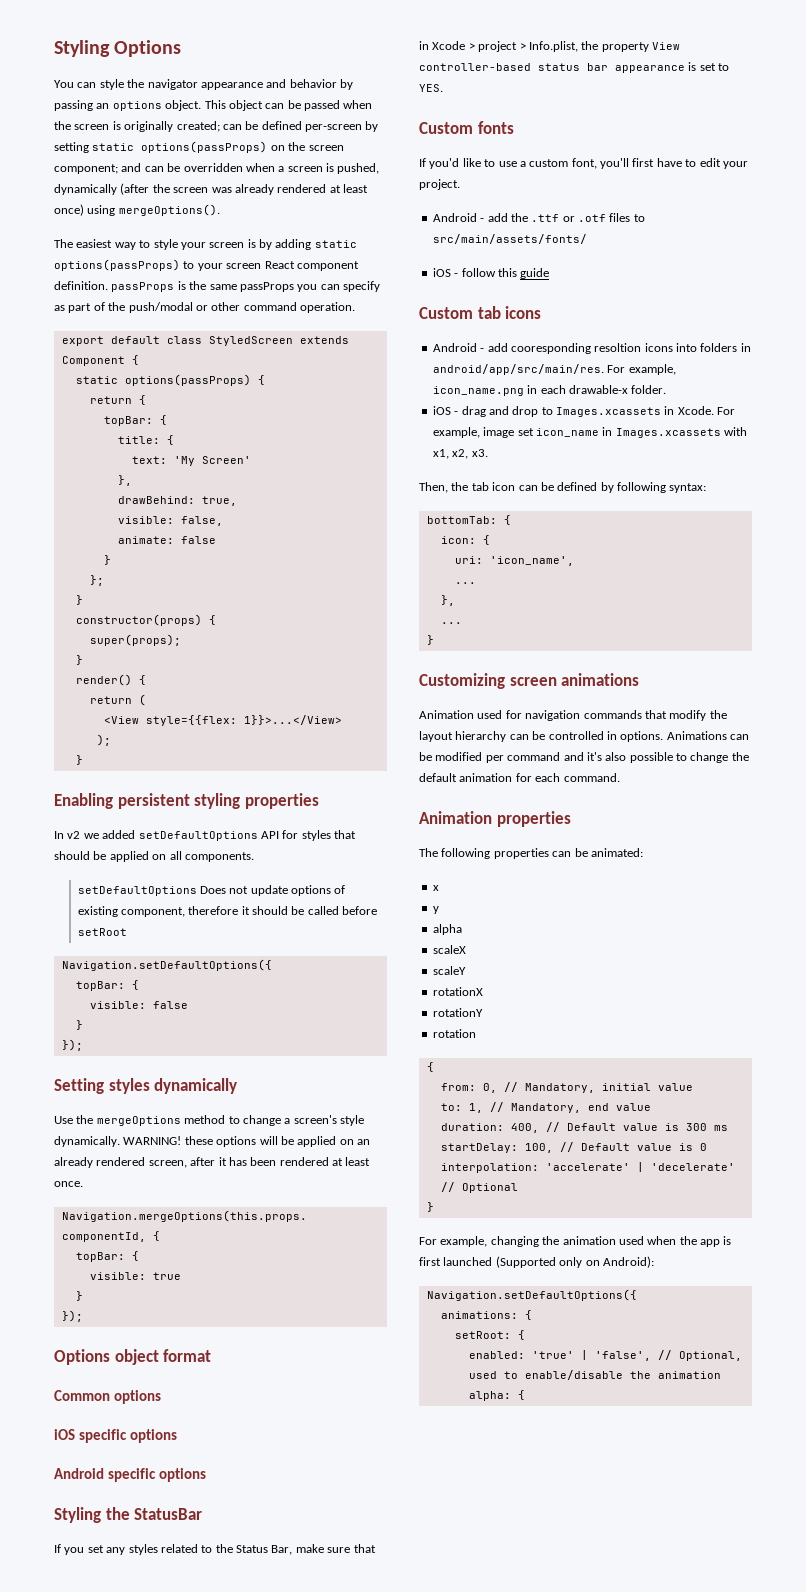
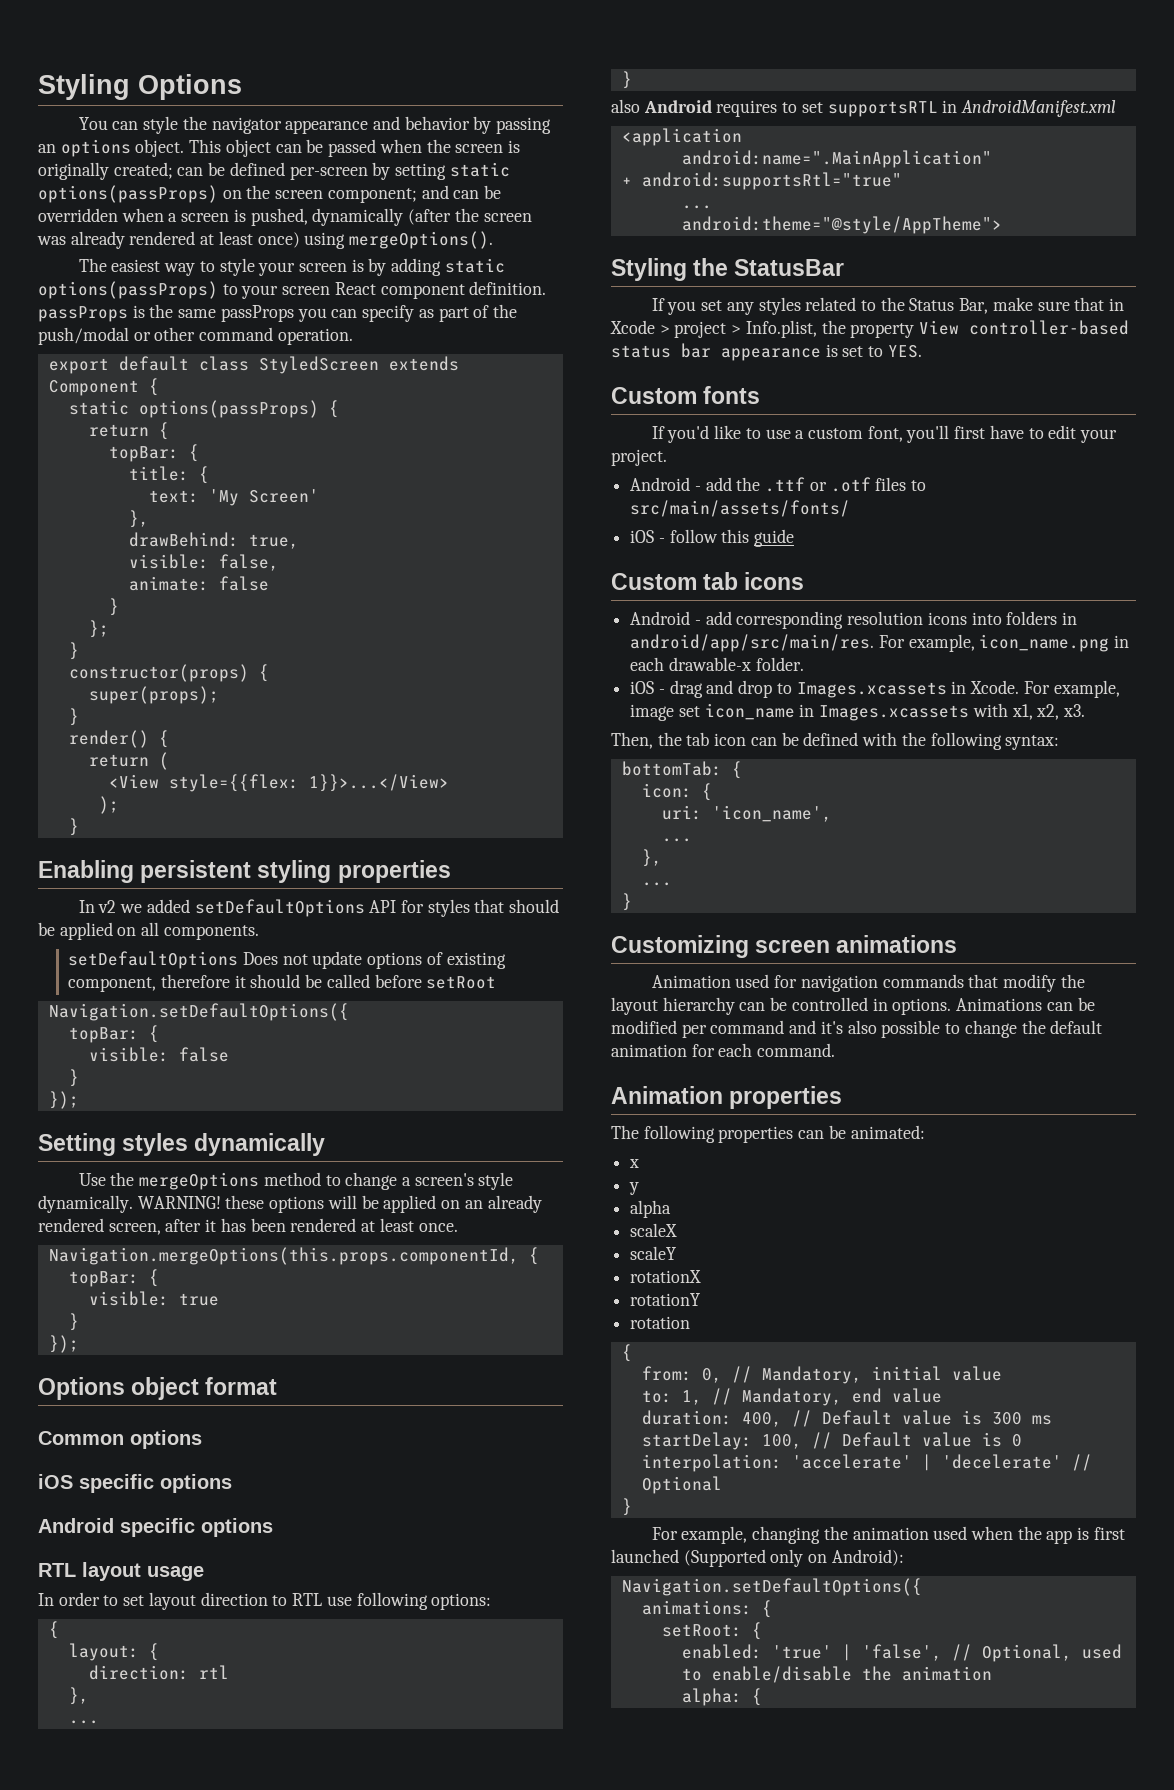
+ RTL layout usage
+ In order to set layout direction to RTL use following options:
+ {
+ layout: {
+ direction: rtl
+ },
+ ...
+ }
+ also Android requires to set supportsRTL in AndroidManifest.xml
+ <application
+ android:name=".MainApplication"
+ + android:supportsRtl="true"
+ ...
+ android:theme="@style/AppTheme">
- Android - add cooresponding resoltion icons into folders in android/app/src/main/res.
+ Android - add corresponding resolution icons into folders in android/app/src/main/res.
- Then, the tab icon can be defined by following syntax:
+ Then, the tab icon can be defined with the following syntax:

